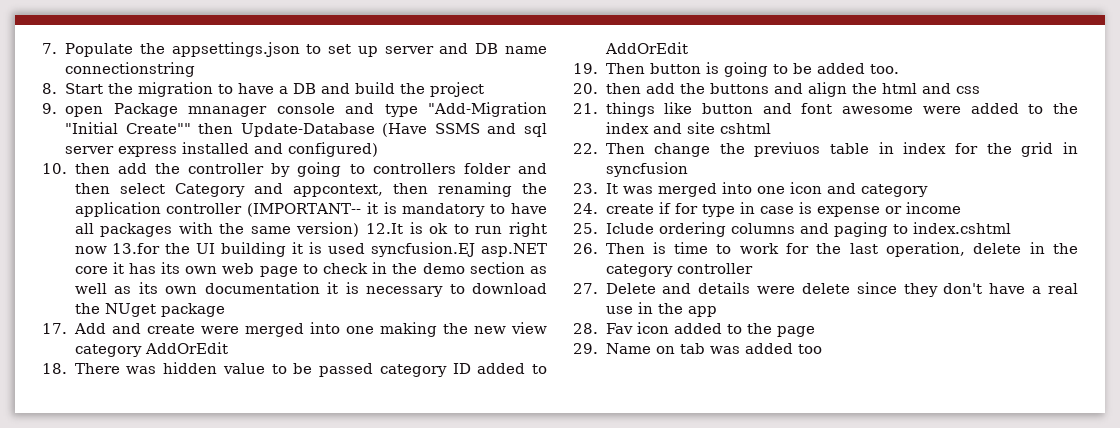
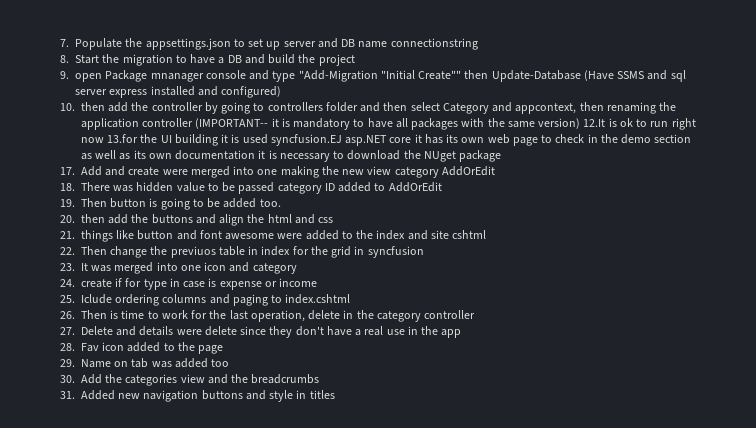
+ 30. Add the categories view and the breadcrumbs
+ 31. Added new navigation buttons and style in titles

